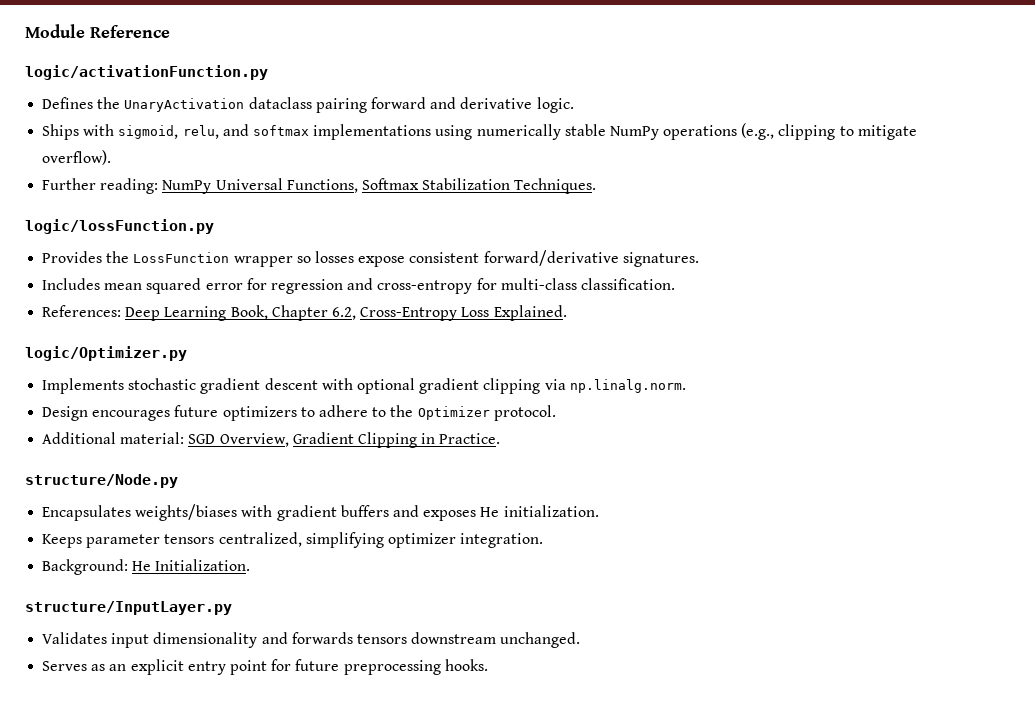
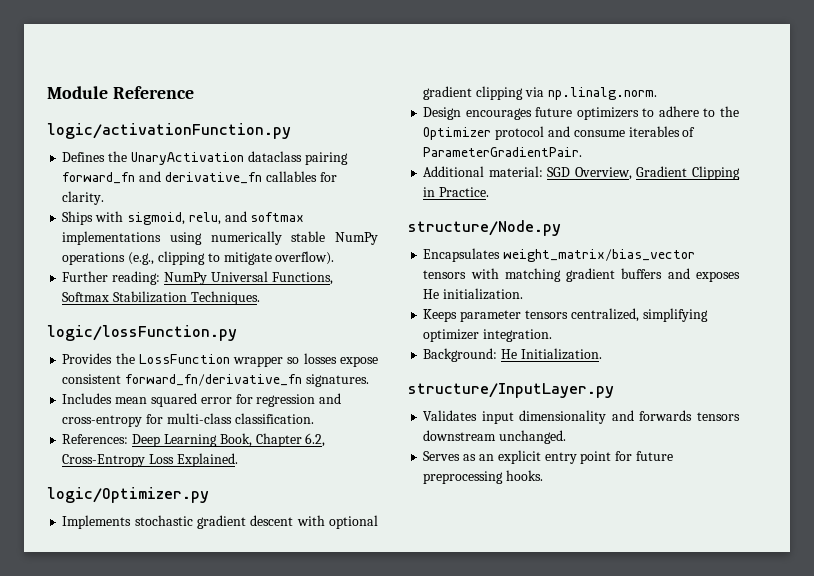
- Defines the UnaryActivation dataclass pairing forward and derivative logic.
+ Defines the UnaryActivation dataclass pairing forward_fn and derivative_fn callables for clarity.
- Provides the LossFunction wrapper so losses expose consistent forward/derivative signatures.
+ Provides the LossFunction wrapper so losses expose consistent forward_fn/derivative_fn signatures.
- Design encourages future optimizers to adhere to the Optimizer protocol.
+ Design encourages future optimizers to adhere to the Optimizer protocol and consume iterables of ParameterGradientPair.
- Encapsulates weights/biases with gradient buffers and exposes He initialization.
+ Encapsulates weight_matrix/bias_vector tensors with matching gradient buffers and exposes He initialization.

